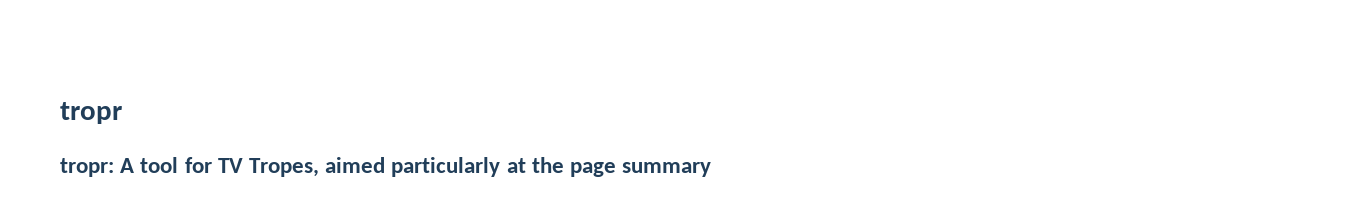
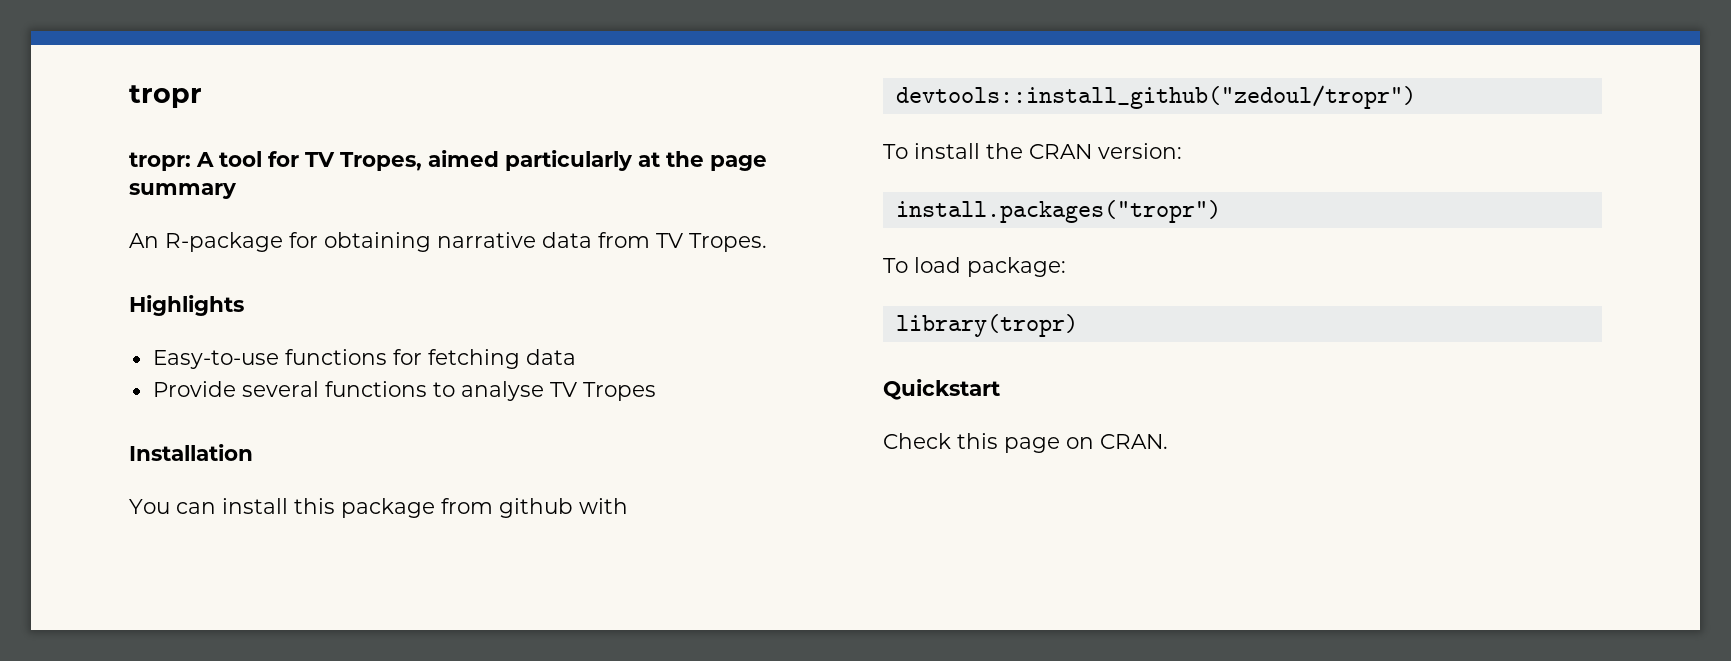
+ An R-package for obtaining narrative data from TV Tropes.
+ Highlights
+ Easy-to-use functions for fetching data
+ Provide several functions to analyse TV Tropes
+ Installation
+ You can install this package from github with
+ devtools::install_github("zedoul/tropr")
+ To install the CRAN version:
+ install.packages("tropr")
+ To load package:
+ library(tropr)
+ Quickstart
+ Check this page on CRAN.

